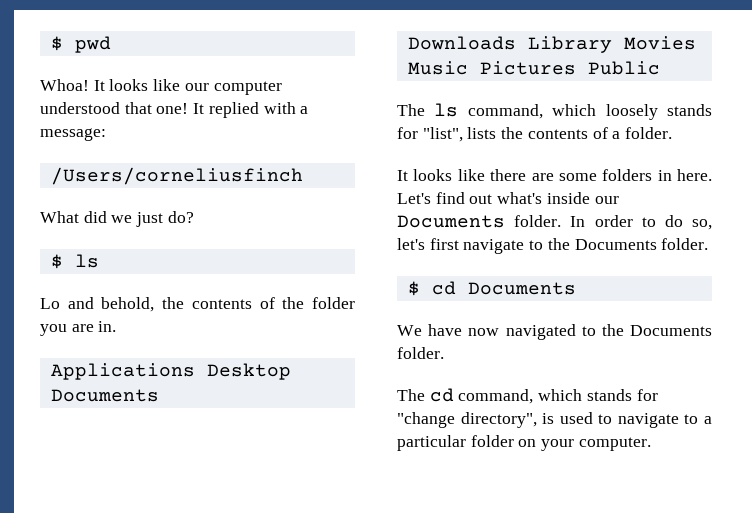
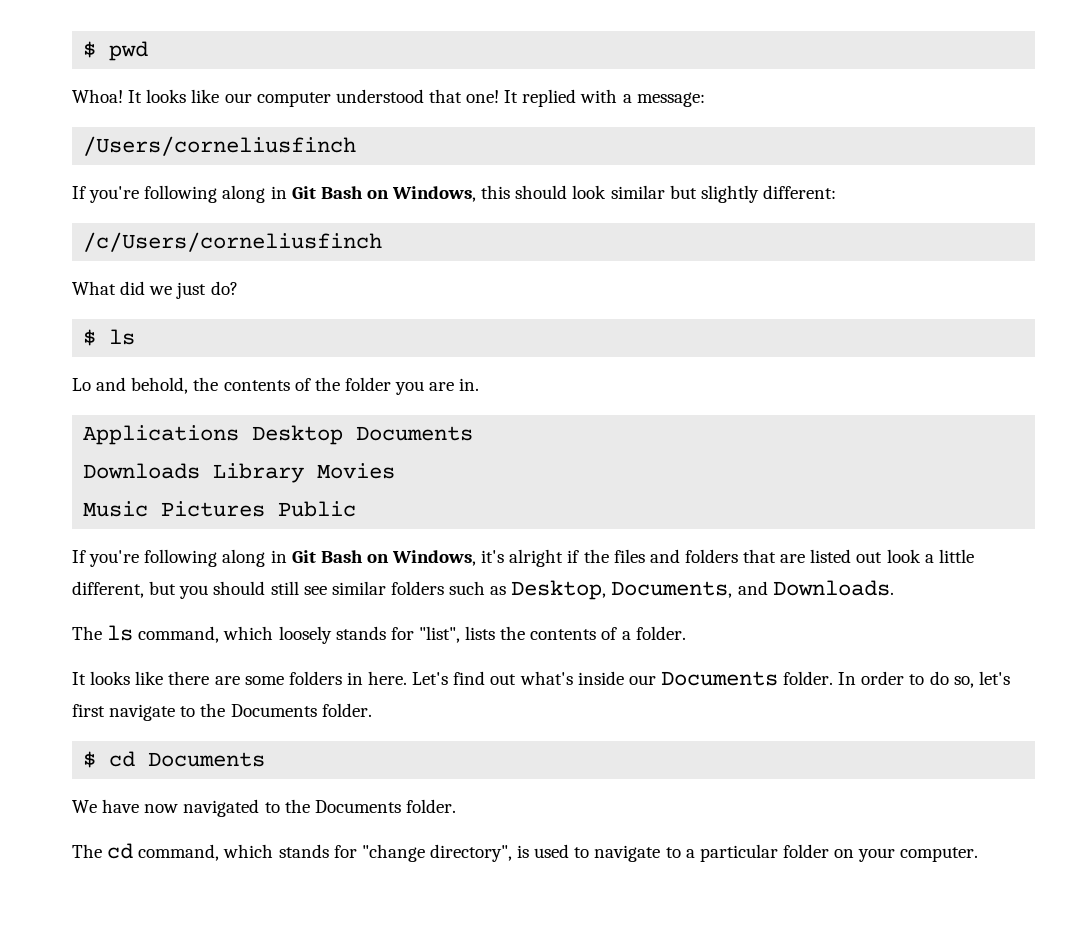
+ If you're following along in Git Bash on Windows, this should look similar but slightly different:
+ /c/Users/corneliusfinch
+ If you're following along in Git Bash on Windows, it's alright if the files and folders that are listed out look a little different, but you should still see similar folders such as Desktop, Documents, and Downloads.

